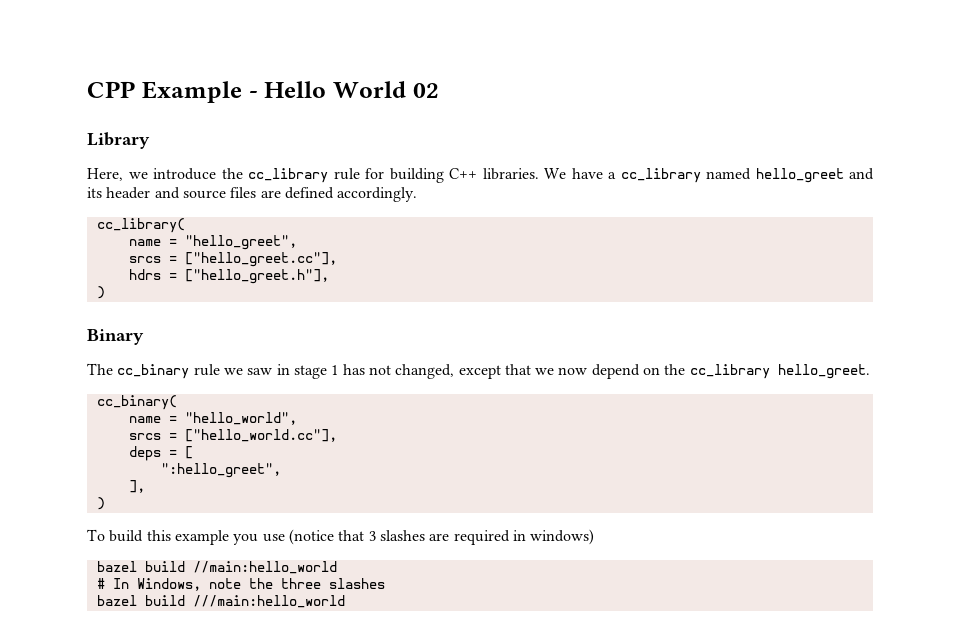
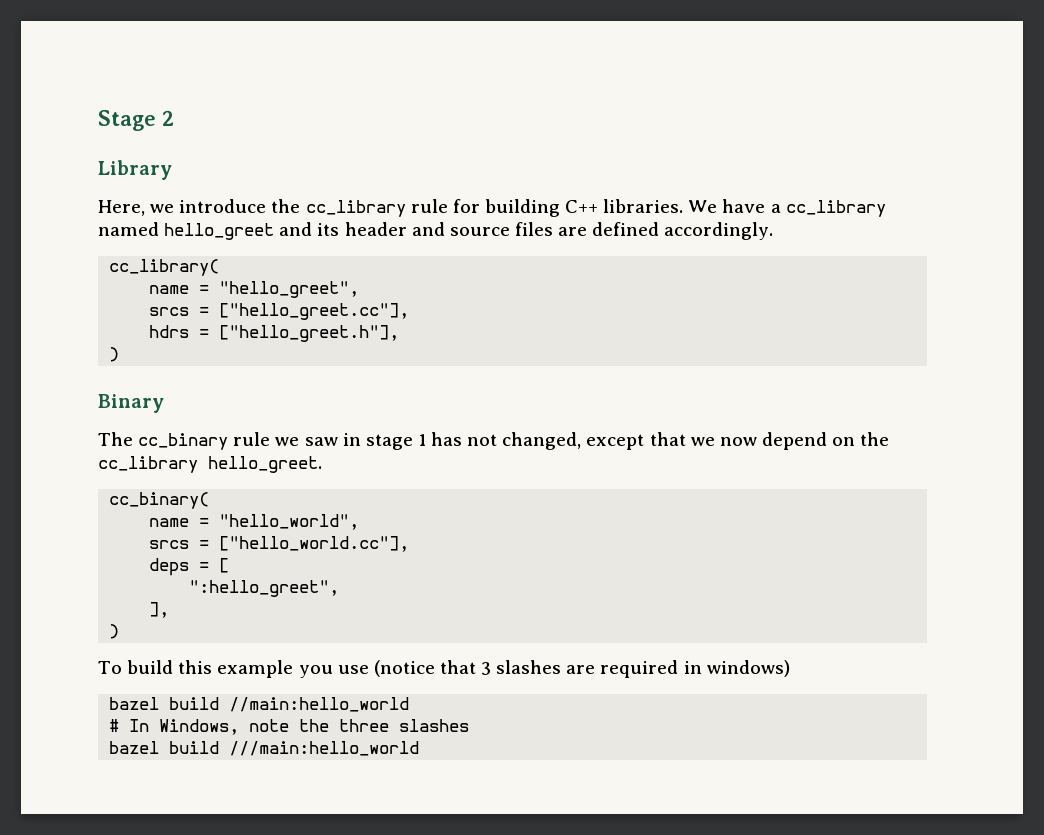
- CPP Example - Hello World 02
+ Stage 2

